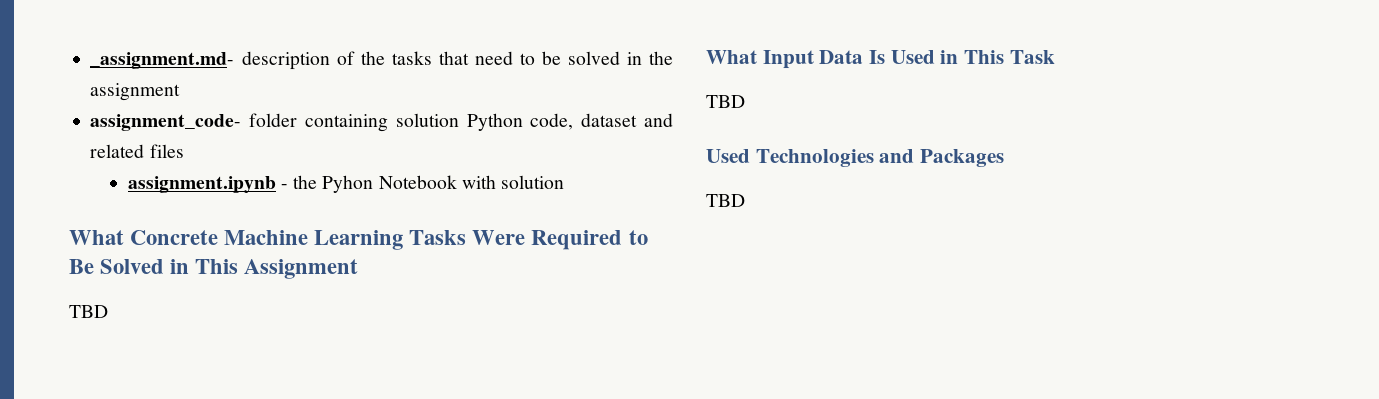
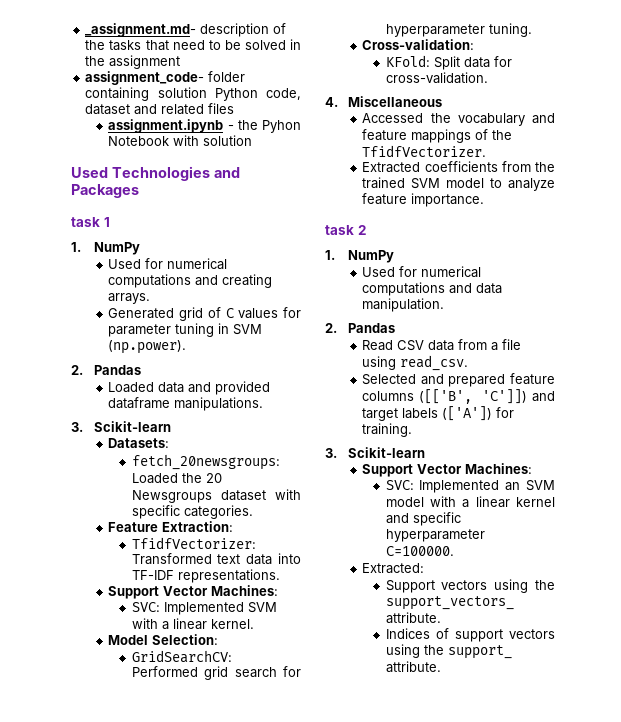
- What Concrete Machine Learning Tasks Were Required to Be Solved in This Assignment
- TBD
- What Input Data Is Used in This Task
- TBD
  Used Technologies and Packages
- TBD
+ task 1
+ 1. NumPy
+ Used for numerical computations and creating arrays.
+ Generated grid of C values for parameter tuning in SVM (np.power).
+ 2. Pandas
+ Loaded data and provided dataframe manipulations.
+ 3. Scikit-learn
+ Datasets:
+ fetch_20newsgroups: Loaded the 20 Newsgroups dataset with specific categories.
+ Feature Extraction:
+ TfidfVectorizer: Transformed text data into TF-IDF representations.
+ Support Vector Machines:
+ SVC: Implemented SVM with a linear kernel.
+ Model Selection:
+ GridSearchCV: Performed grid search for hyperparameter tuning.
+ Cross-validation:
+ KFold: Split data for cross-validation.
+ 4. Miscellaneous
+ Accessed the vocabulary and feature mappings of the TfidfVectorizer.
+ Extracted coefficients from the trained SVM model to analyze feature importance.
+ task 2
+ 1. NumPy
+ Used for numerical computations and data manipulation.
+ 2. Pandas
+ Read CSV data from a file using read_csv.
+ Selected and prepared feature columns ([['B', 'C']]) and target labels (['A']) for training.
+ 3. Scikit-learn
+ Support Vector Machines:
+ SVC: Implemented an SVM model with a linear kernel and specific hyperparameter C=100000.
+ Extracted:
+ Support vectors using the support_vectors_ attribute.
+ Indices of support vectors using the support_ attribute.

